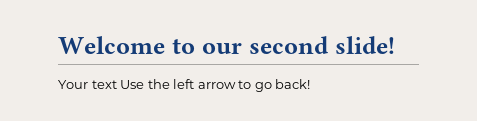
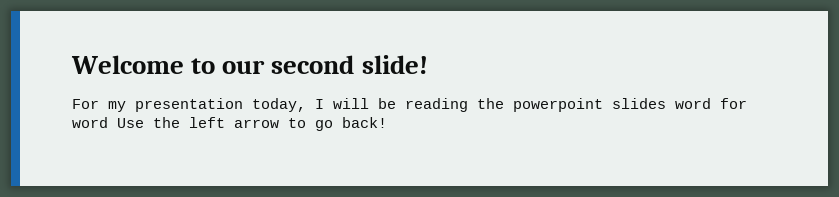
- Your text Use the left arrow to go back!
+ For my presentation today, I will be reading the powerpoint slides word for word Use the left arrow to go back!

